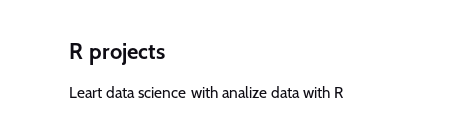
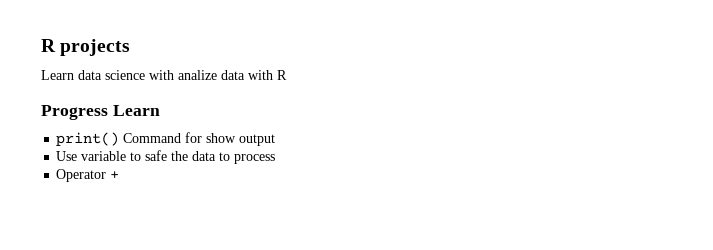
- Leart data science with analize data with R
+ Learn data science with analize data with R
+ Progress Learn
+ print() Command for show output
+ Use variable to safe the data to process
+ Operator +

